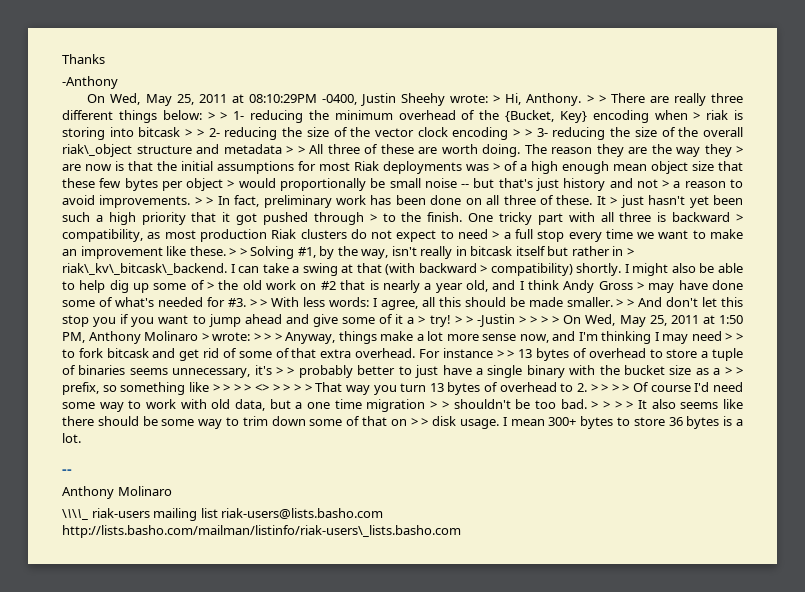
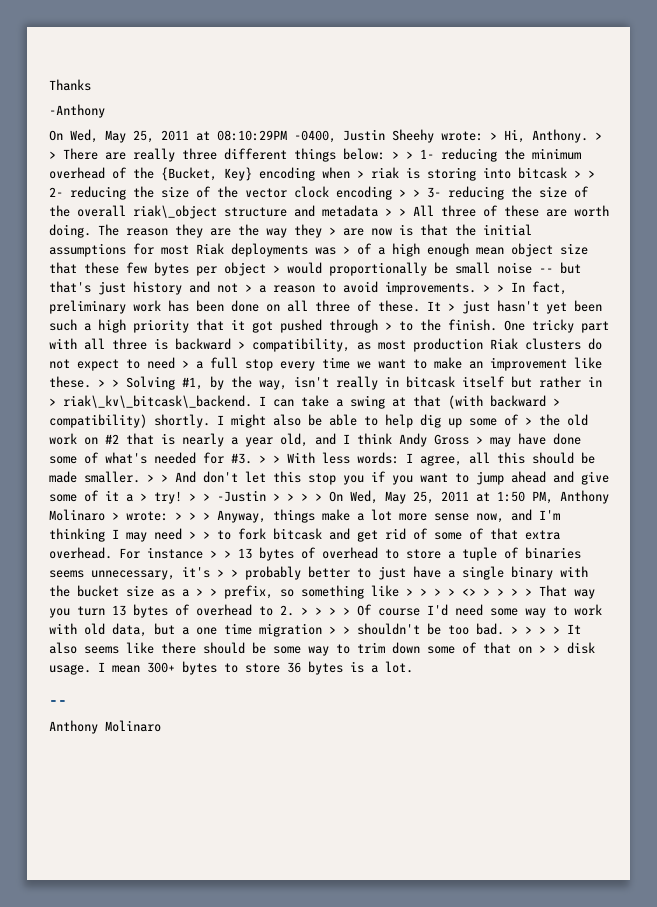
- \\\\_ riak-users mailing list riak-users@lists.basho.com http://lists.basho.com/mailman/listinfo/riak-users\_lists.basho.com

